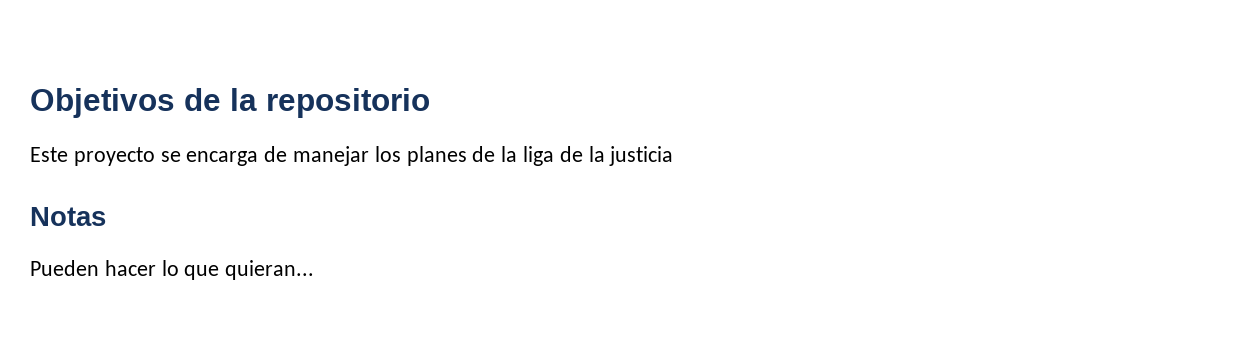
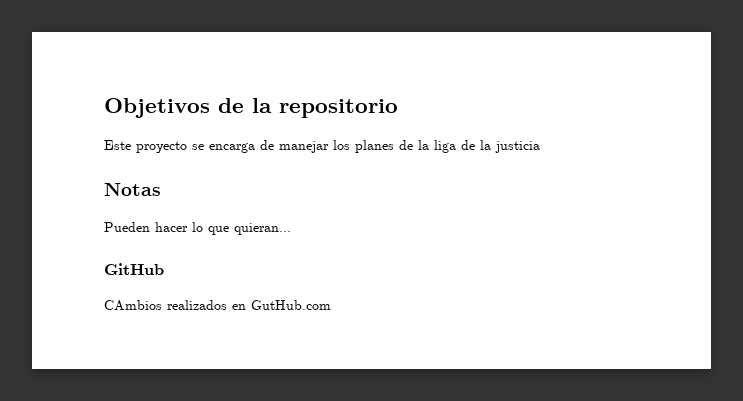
+ GitHub
+ CAmbios realizados en GutHub.com

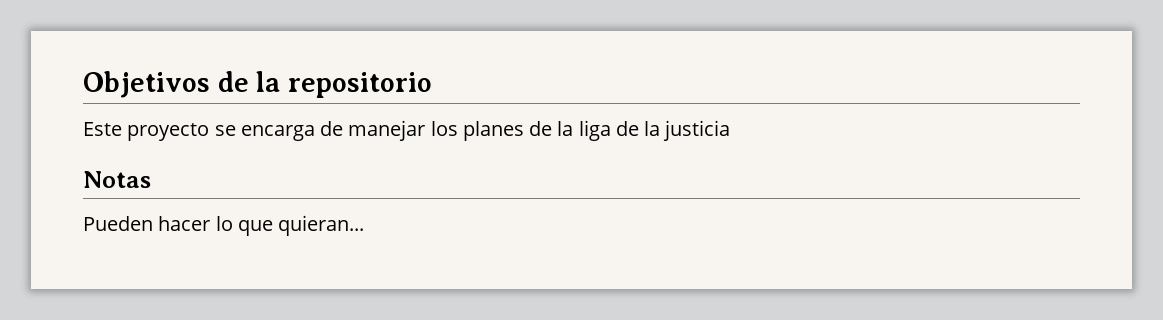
- GitHub
- CAmbios realizados en GutHub.com

